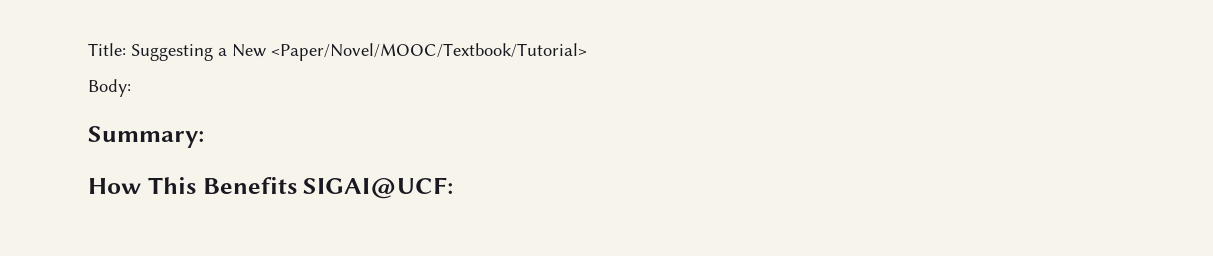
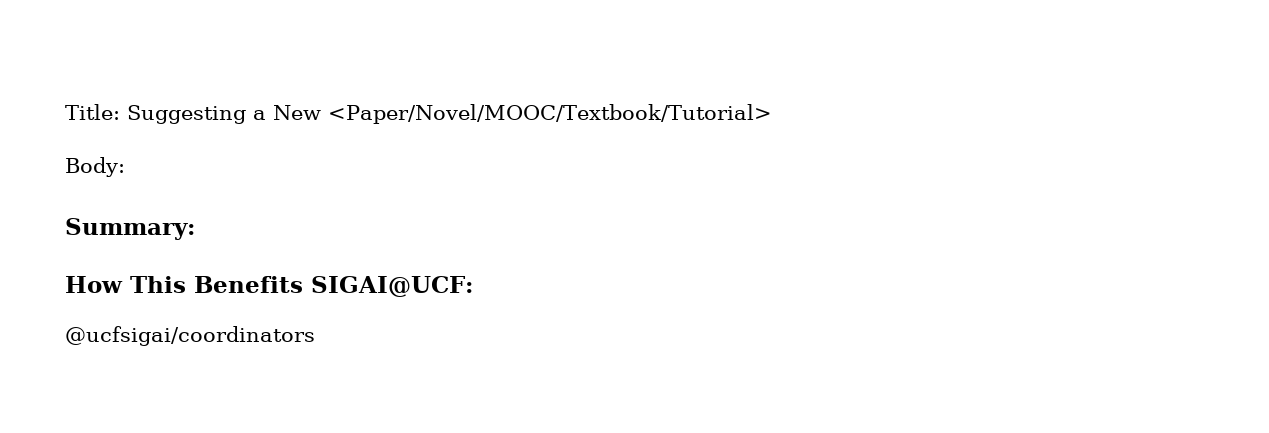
+ @ucfsigai/coordinators

